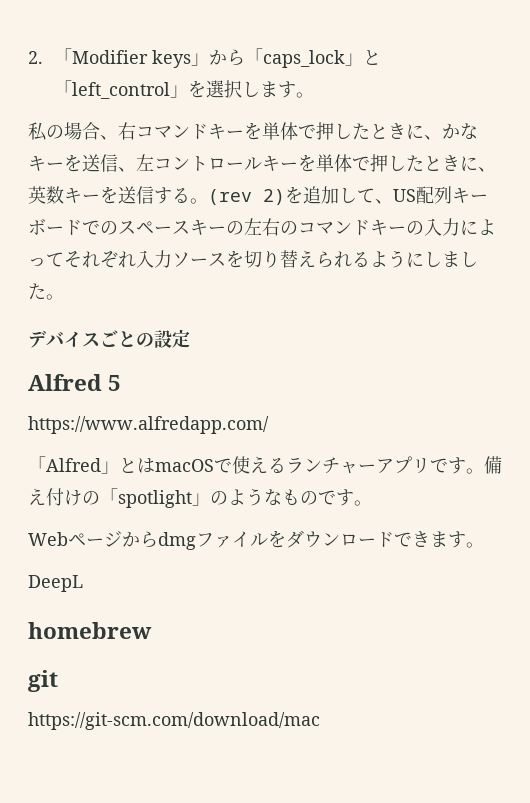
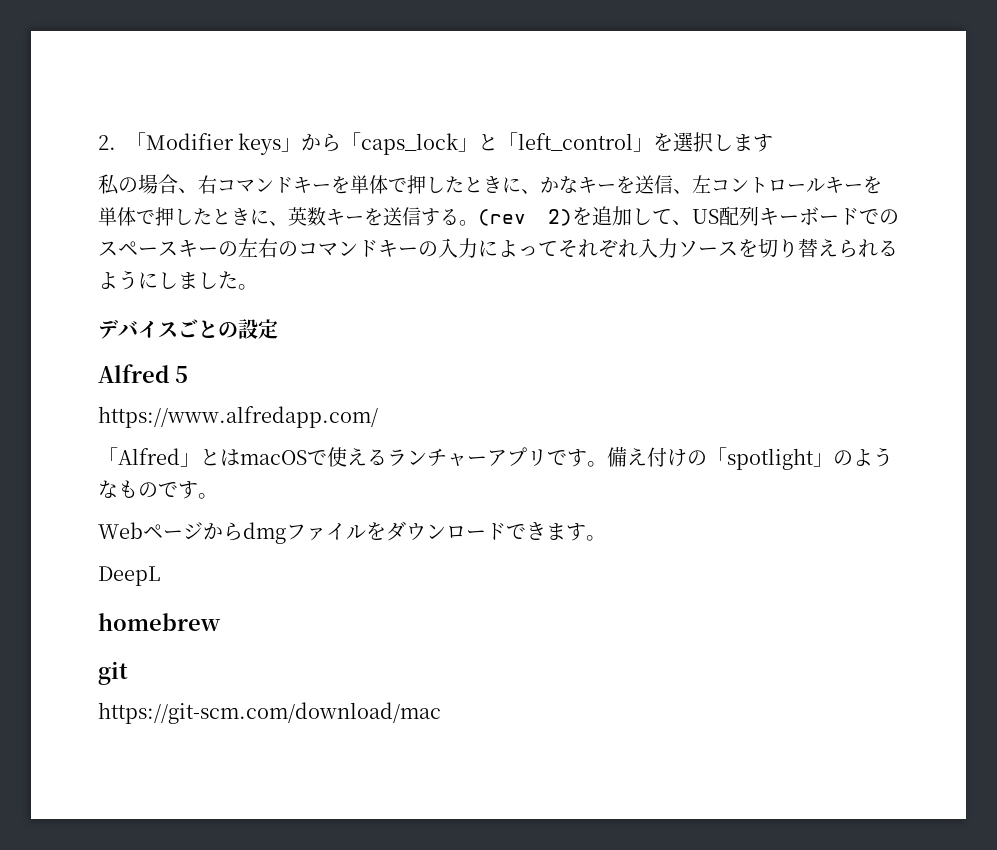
- 2.「Modifier keys」から「caps_lock」と「left_control」を選択します。
+ 2.「Modifier keys」から「caps_lock」と「left_control」を選択します

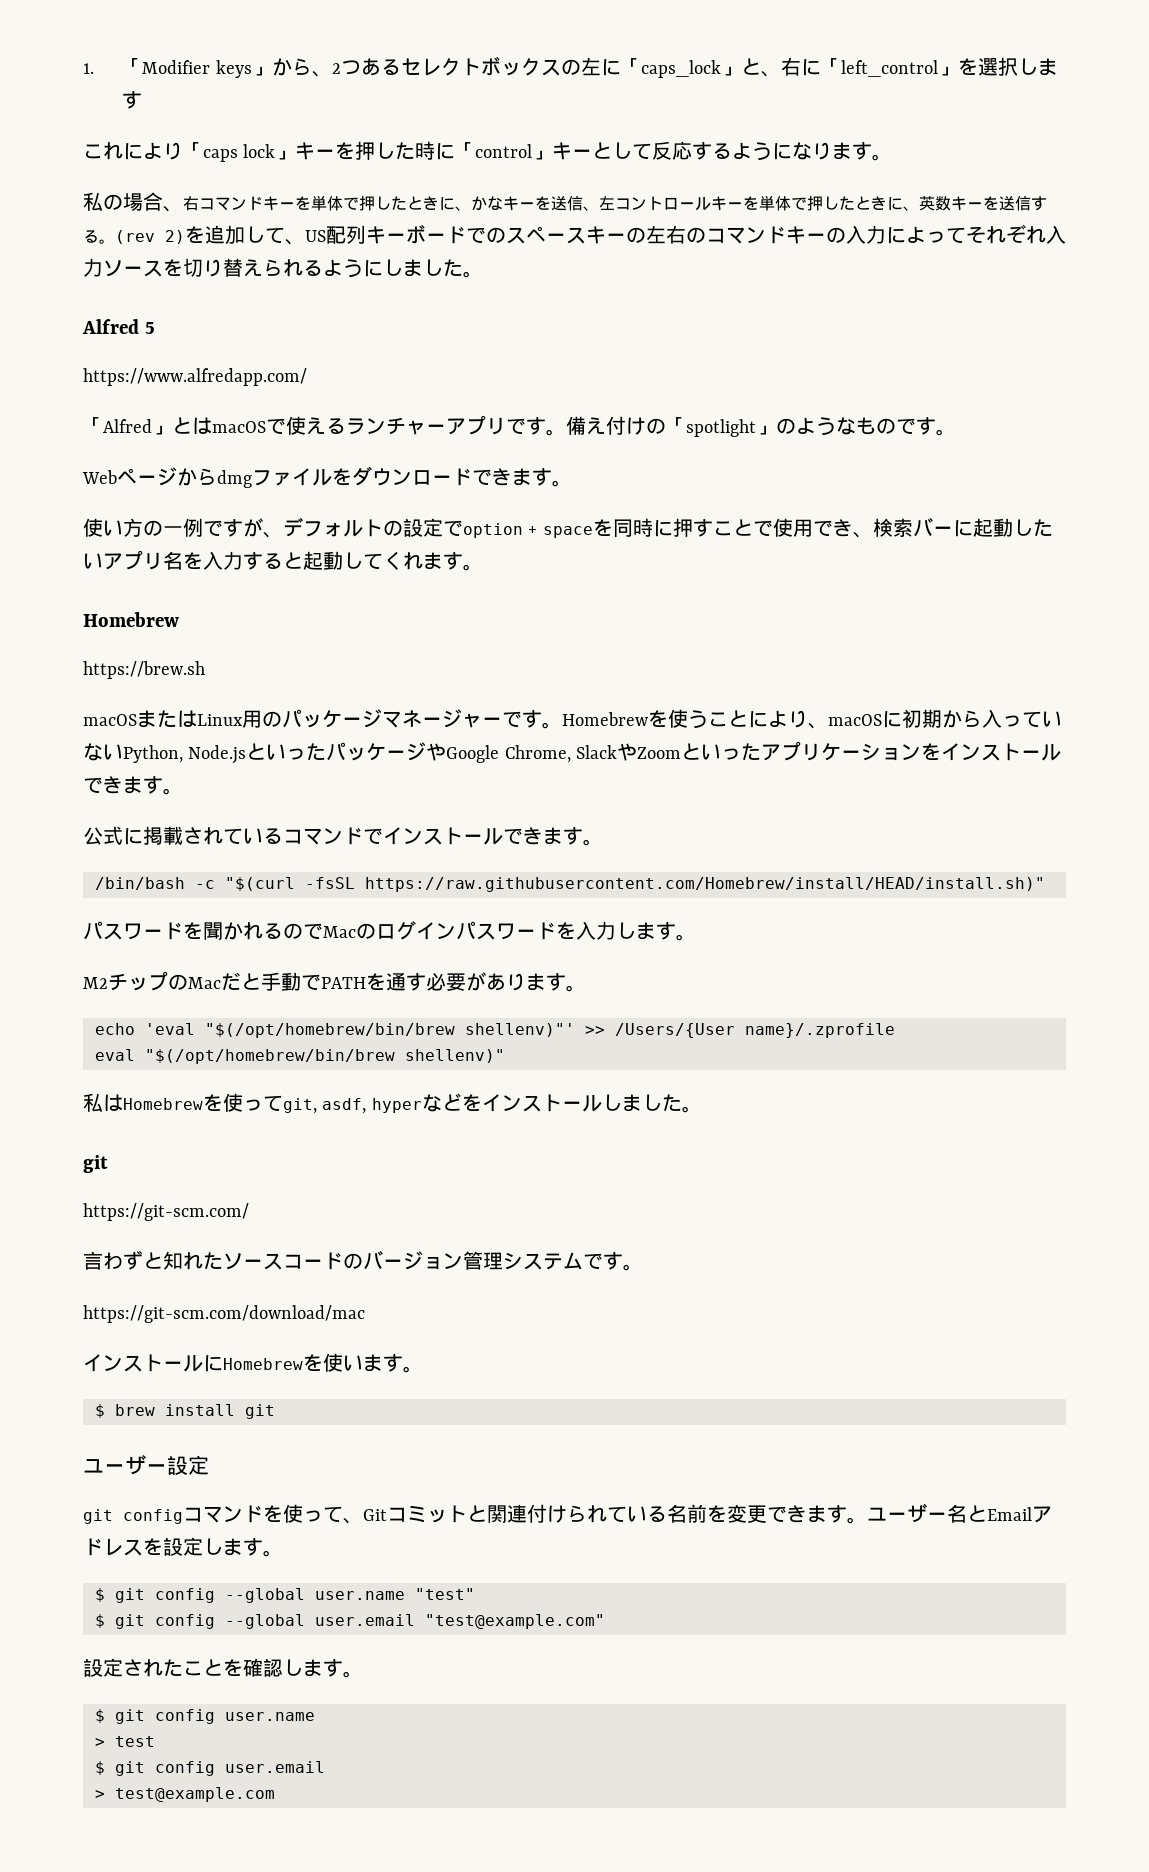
- 2.「Modifier keys」から「caps_lock」と「left_control」を選択します
+ 1.「Modifier keys」から、2つあるセレクトボックスの左に「caps_lock」と、右に「left_control」を選択します
+ これにより「caps lock」キーを押した時に「control」キーとして反応するようになります。
- デバイスごとの設定
- DeepL
- homebrew
+ 使い方の一例ですが、デフォルトの設定でoption + spaceを同時に押すことで使用でき、検索バーに起動したいアプリ名を入力すると起動してくれます。
+ Homebrew
+ https://brew.sh
+ macOSまたはLinux用のパッケージマネージャーです。Homebrewを使うことにより、macOSに初期から入っていないPython, Node.jsといったパッケージやGoogle Chrome, SlackやZoomといったアプリケーションをインストールできます。
+ 公式に掲載されているコマンドでインストールできます。
+ /bin/bash -c "$(curl -fsSL https://raw.githubusercontent.com/Homebrew/install/HEAD/install.sh)"
+ パスワードを聞かれるのでMacのログインパスワードを入力します。
+ M2チップのMacだと手動でPATHを通す必要があります。
+ echo 'eval "$(/opt/homebrew/bin/brew shellenv)"' >> /Users/{User name}/.zprofile
+ eval "$(/opt/homebrew/bin/brew shellenv)"
+ 私はHomebrewを使ってgit, asdf, hyperなどをインストールしました。
  git
+ https://git-scm.com/
+ 言わずと知れたソースコードのバージョン管理システムです。
  https://git-scm.com/download/mac
+ インストールにHomebrewを使います。
+ $ brew install git
+ ユーザー設定
+ git configコマンドを使って、Gitコミットと関連付けられている名前を変更できます。ユーザー名とEmailアドレスを設定します。
+ $ git config --global user.name "test"
+ $ git config --global user.email "test@example.com"
+ 設定されたことを確認します。
+ $ git config user.name
+ > test
+ $ git config user.email
+ > test@example.com

